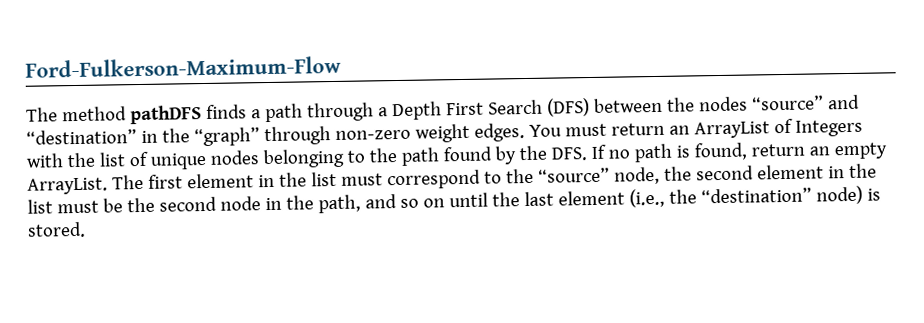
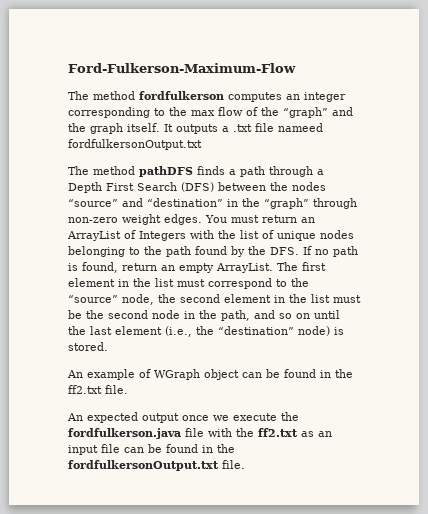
+ The method fordfulkerson computes an integer corresponding to the max flow of the “graph” and the graph itself. It outputs a .txt file nameed fordfulkersonOutput.txt
+ An example of WGraph object can be found in the ff2.txt file.
+ An expected output once we execute the fordfulkerson.java file with the ff2.txt as an input file can be found in the fordfulkersonOutput.txt file.

